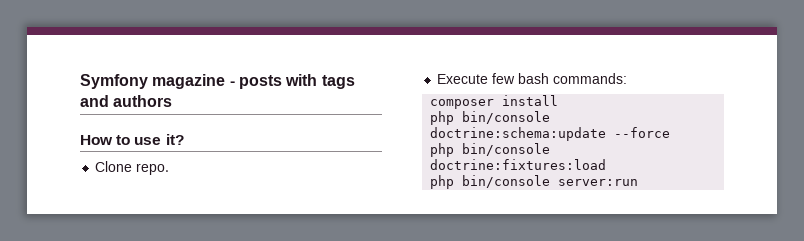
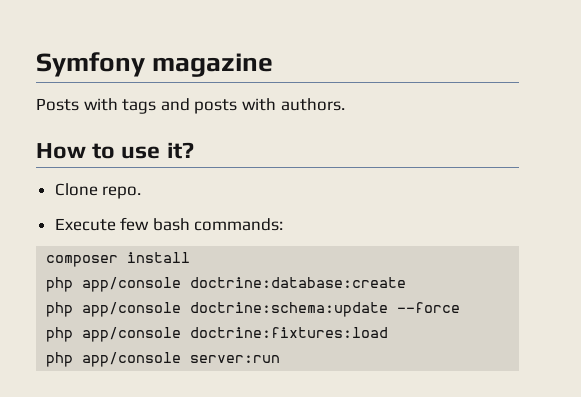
- Symfony magazine - posts with tags and authors
+ Symfony magazine
+ Posts with tags and posts with authors.
- php bin/console doctrine:schema:update --force
+ php app/console doctrine:database:create
+ php app/console doctrine:schema:update --force
- php bin/console doctrine:fixtures:load
+ php app/console doctrine:fixtures:load
- php bin/console server:run
+ php app/console server:run

